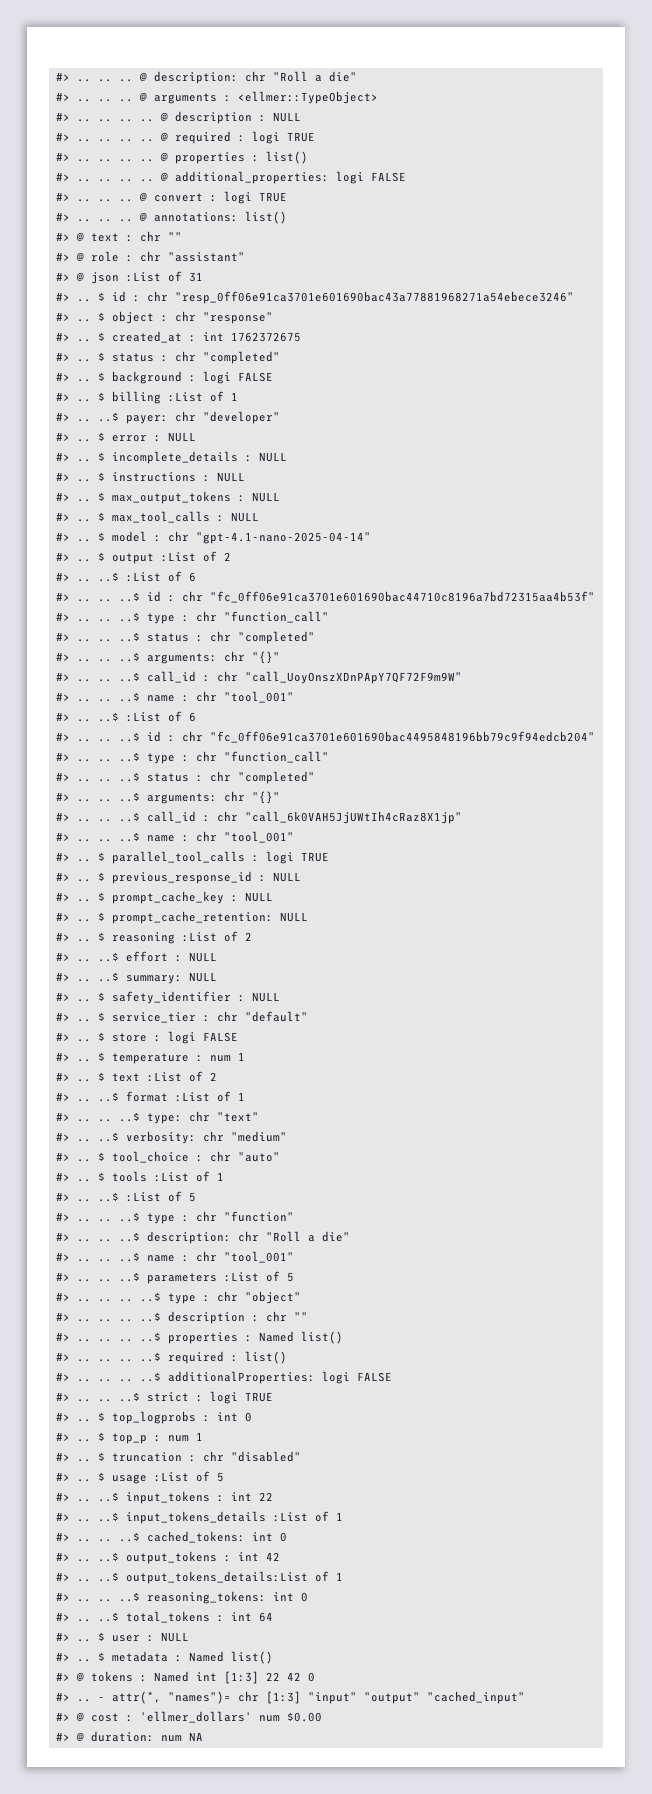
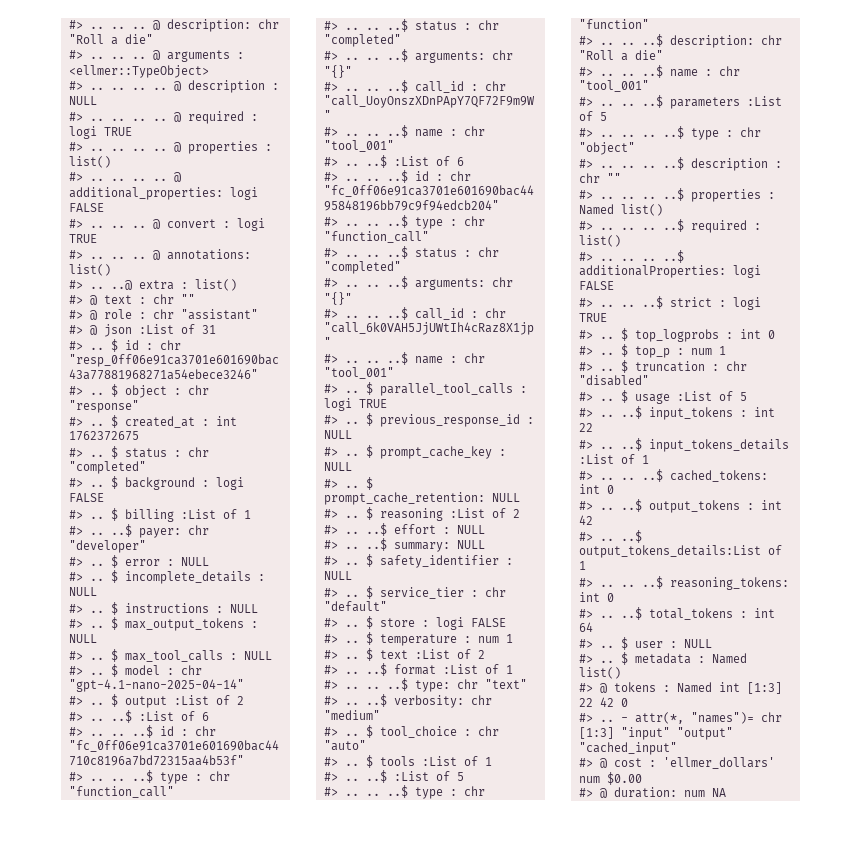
+ #> .. ..@ extra : list()

